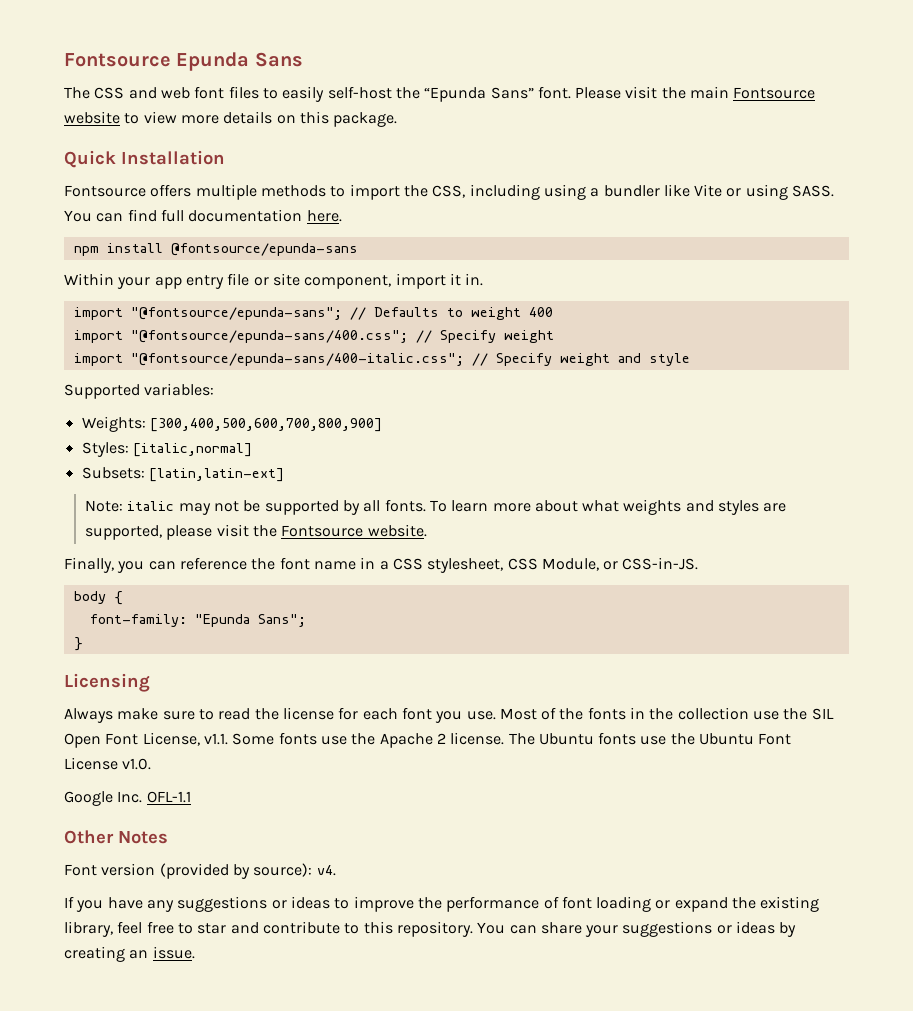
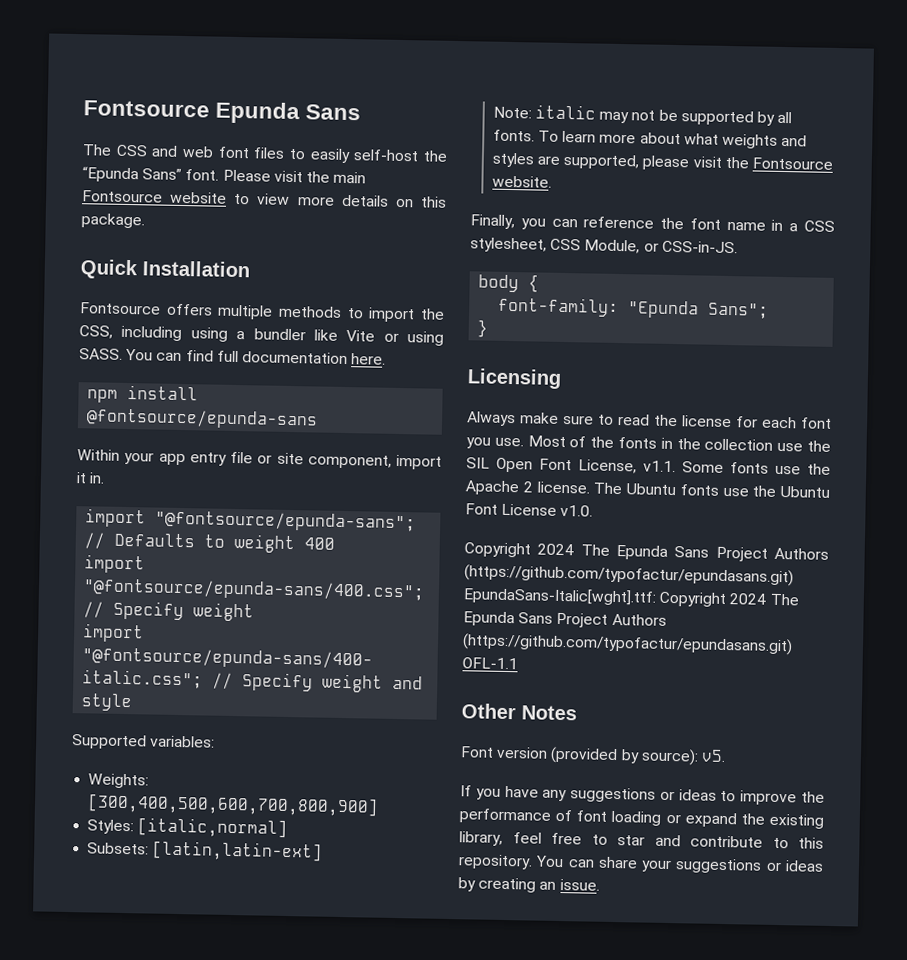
- Google Inc. OFL-1.1
+ Copyright 2024 The Epunda Sans Project Authors (https://github.com/typofactur/epundasans.git) EpundaSans-Italic[wght].ttf: Copyright 2024 The Epunda Sans Project Authors (https://github.com/typofactur/epundasans.git) OFL-1.1
- Font version (provided by source): v4.
+ Font version (provided by source): v5.

